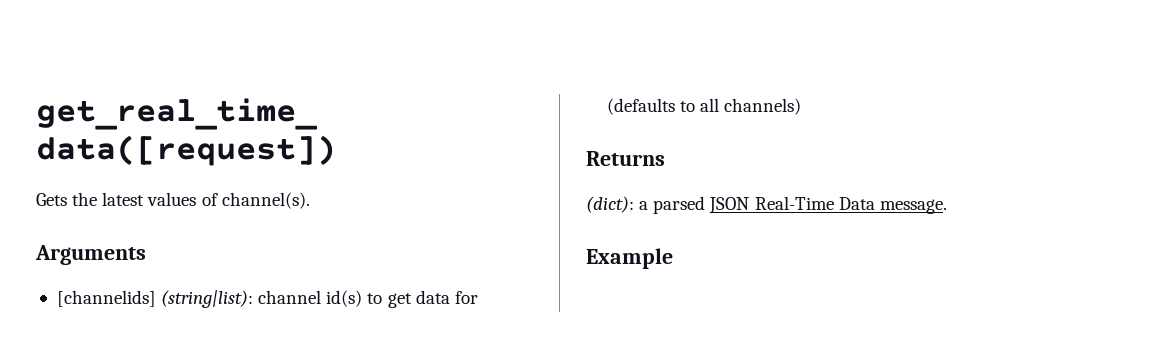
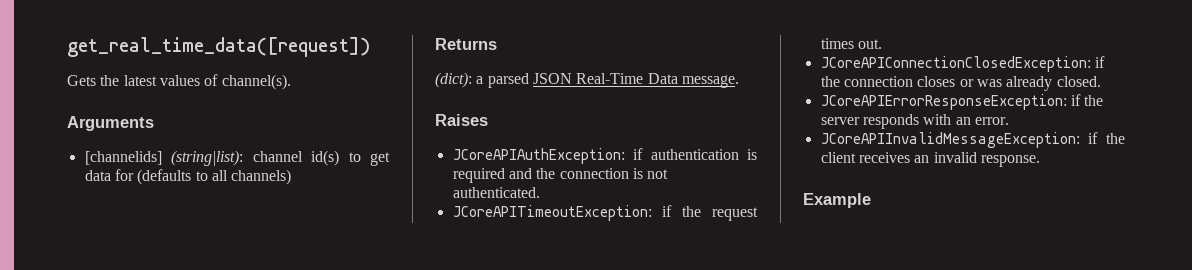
+ Raises
+ JCoreAPIAuthException: if authentication is required and the connection is not authenticated.
+ JCoreAPITimeoutException: if the request times out.
+ JCoreAPIConnectionClosedException: if the connection closes or was already closed.
+ JCoreAPIErrorResponseException: if the server responds with an error.
+ JCoreAPIInvalidMessageException: if the client receives an invalid response.

